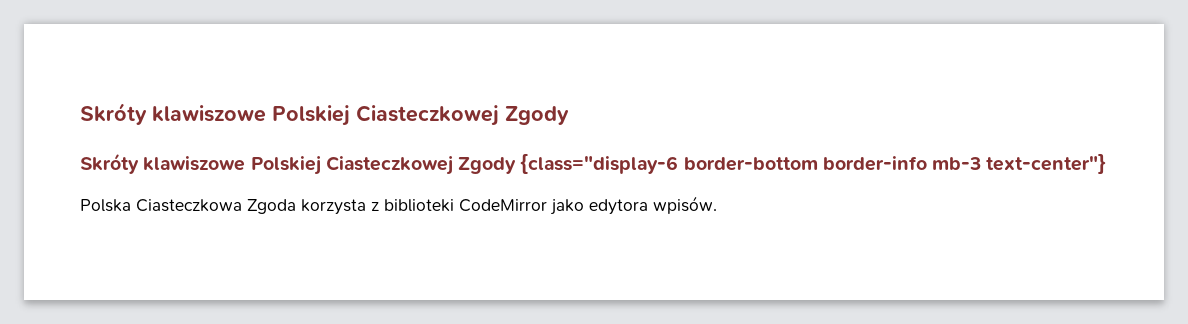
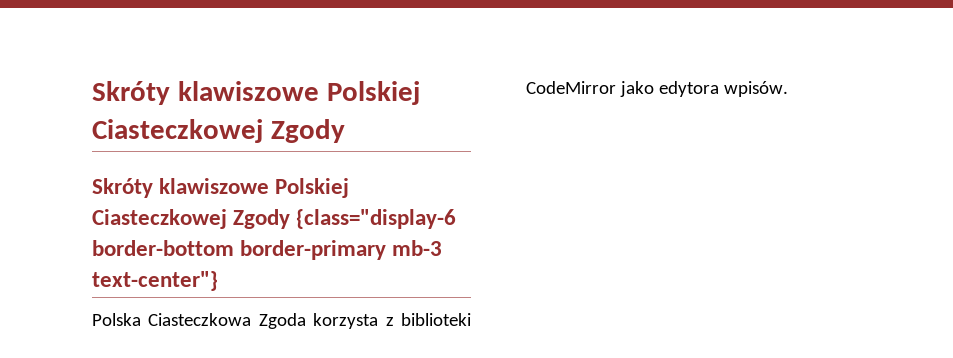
- Skróty klawiszowe Polskiej Ciasteczkowej Zgody {class="display-6 border-bottom border-info mb-3 text-center"}
+ Skróty klawiszowe Polskiej Ciasteczkowej Zgody {class="display-6 border-bottom border-primary mb-3 text-center"}

